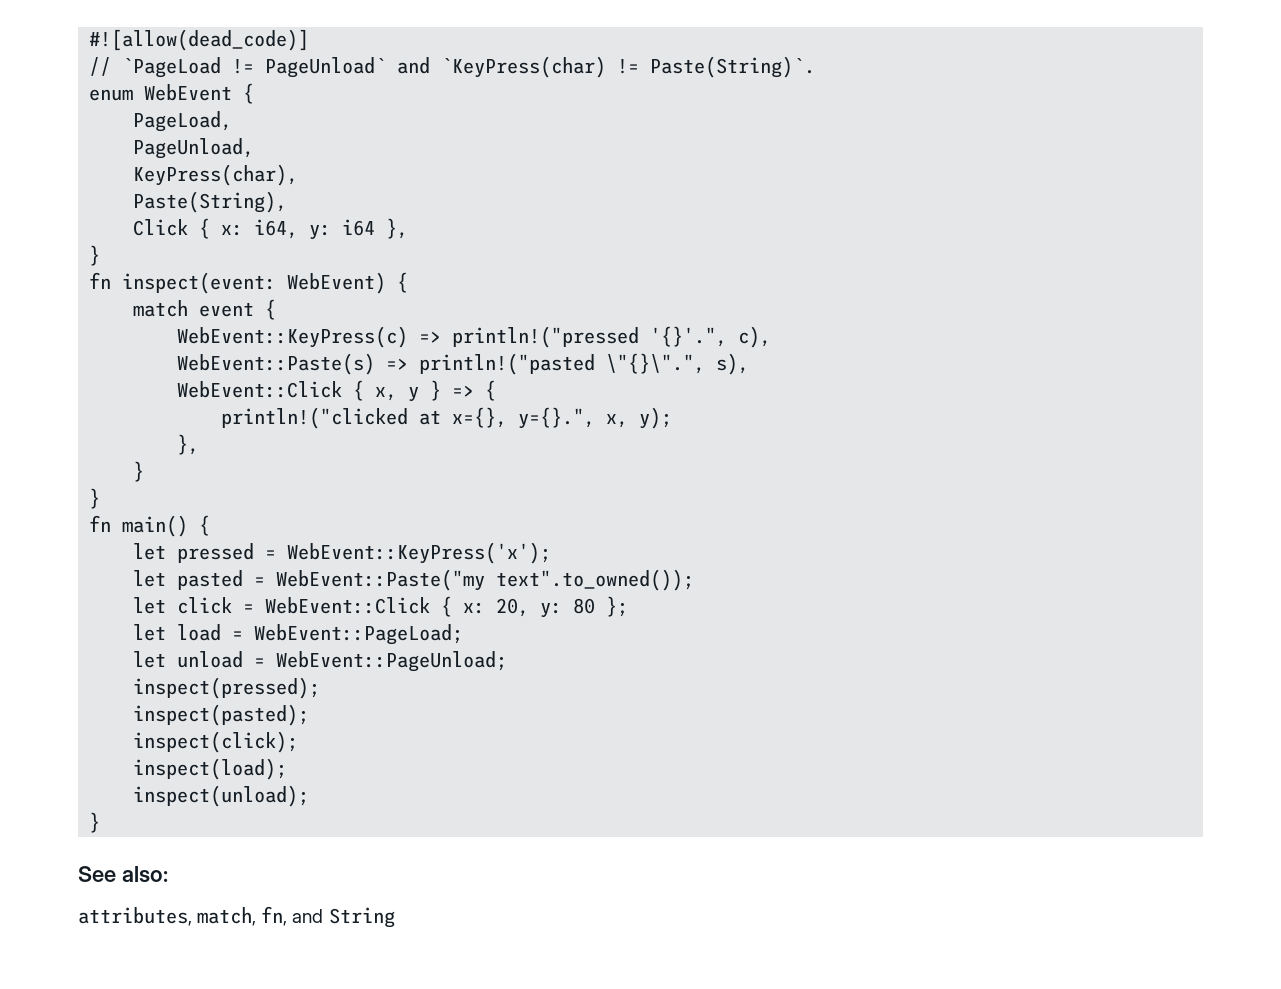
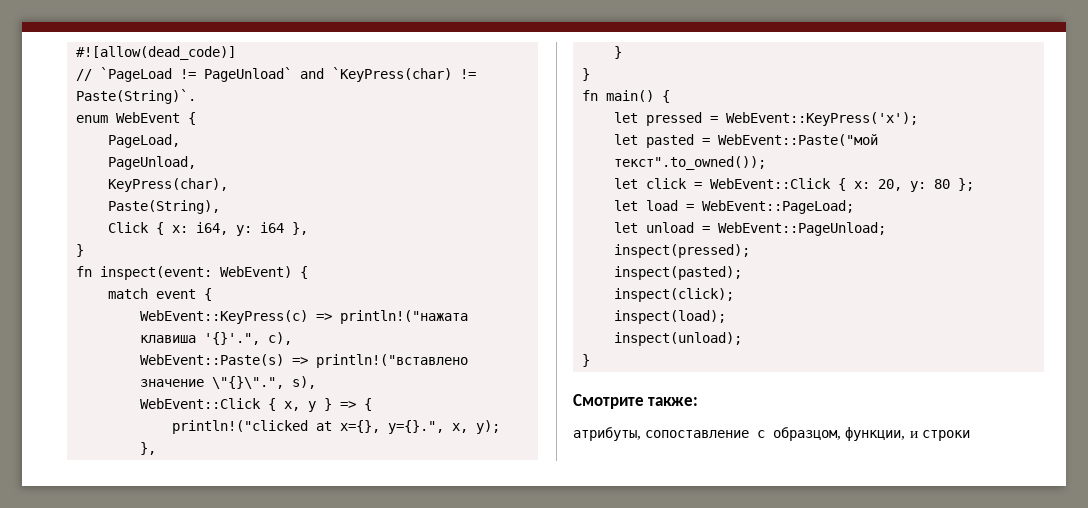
- WebEvent::KeyPress(c) => println!("pressed '{}'.", c),
+ WebEvent::KeyPress(c) => println!("нажата клавиша '{}'.", c),
- WebEvent::Paste(s) => println!("pasted \"{}\".", s),
+ WebEvent::Paste(s) => println!("вставлено значение \"{}\".", s),
- let pasted = WebEvent::Paste("my text".to_owned());
+ let pasted = WebEvent::Paste("мой текст".to_owned());
- See also:
- attributes, match, fn, and String
+ Смотрите также:
+ атрибуты, сопоставление с образцом, функции, и строки

